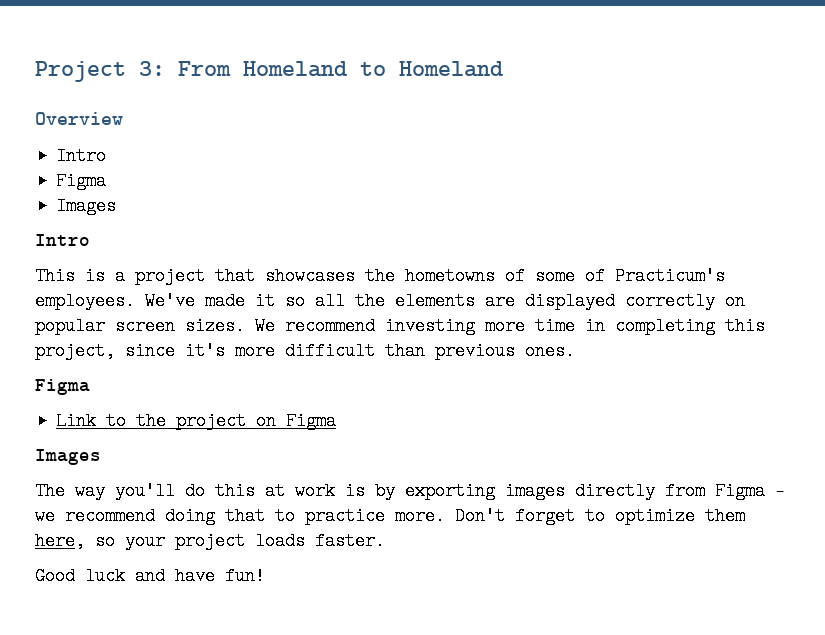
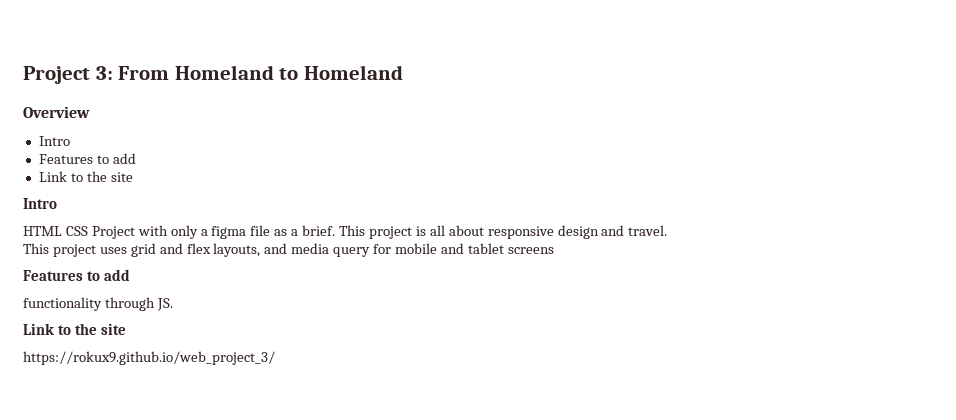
  Overview
  Intro
- Figma
- Images
+ Features to add
+ Link to the site
  Intro
- This is a project that showcases the hometowns of some of Practicum's employees. We've made it so all the elements are displayed correctly on popular screen sizes. We recommend investing more time in completing this project, since it's more difficult than previous ones.
- Figma
- Link to the project on Figma
- Images
- The way you'll do this at work is by exporting images directly from Figma — we recommend doing that to practice more. Don't forget to optimize them here, so your project loads faster.
- Good luck and have fun!
+ HTML CSS Project with only a figma file as a brief. This project is all about responsive design and travel.
+ This project uses grid and flex layouts, and media query for mobile and tablet screens
+ Features to add
+ functionality through JS.
+ Link to the site
+ https://rokux9.github.io/web_project_3/

